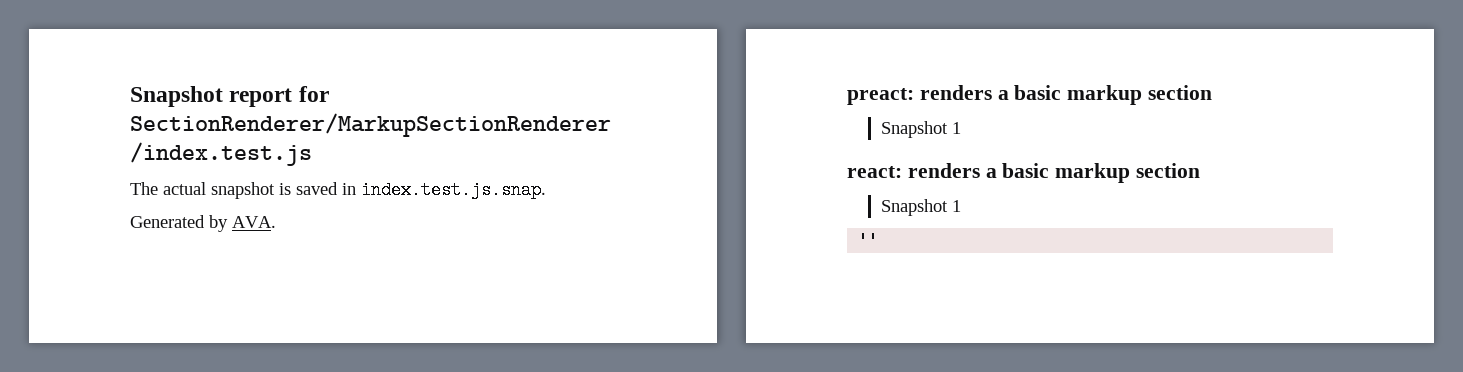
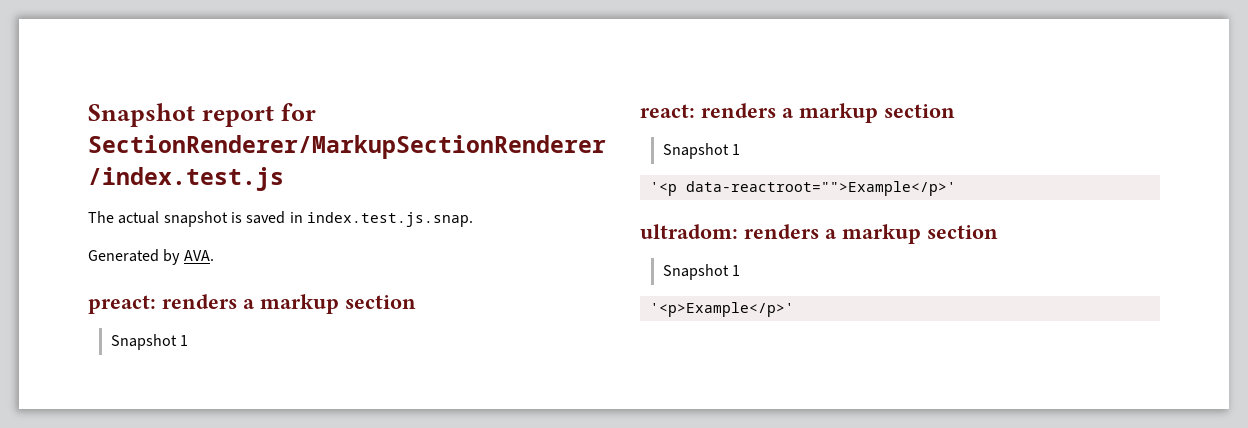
- preact: renders a basic markup section
+ preact: renders a markup section
- react: renders a basic markup section
+ react: renders a markup section
  Snapshot 1
- ''
+ '<p data-reactroot="">Example</p>'
+ ultradom: renders a markup section
+ Snapshot 1
+ '<p>Example</p>'

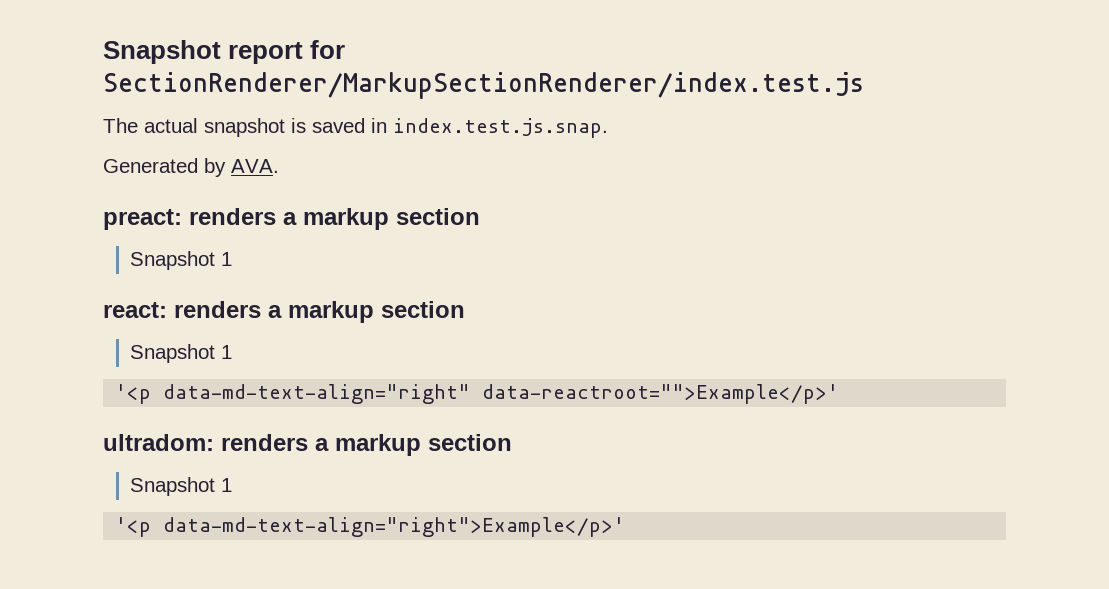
- '<p data-reactroot="">Example</p>'
+ '<p data-md-text-align="right" data-reactroot="">Example</p>'
- '<p>Example</p>'
+ '<p data-md-text-align="right">Example</p>'

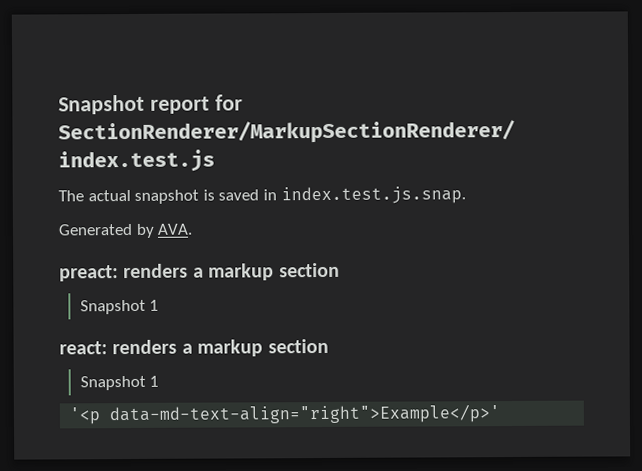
- '<p data-md-text-align="right" data-reactroot="">Example</p>'
- ultradom: renders a markup section
- Snapshot 1

